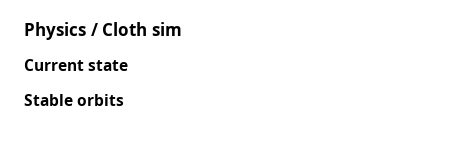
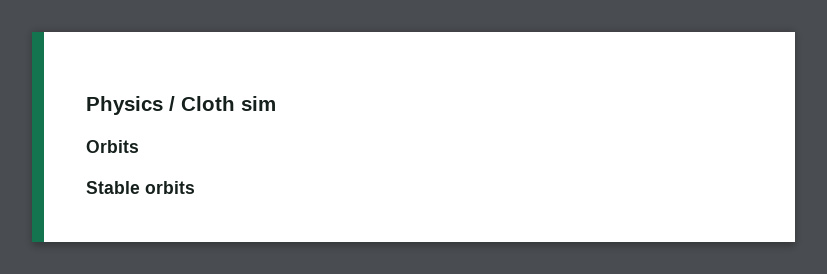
- Current state
+ Orbits

